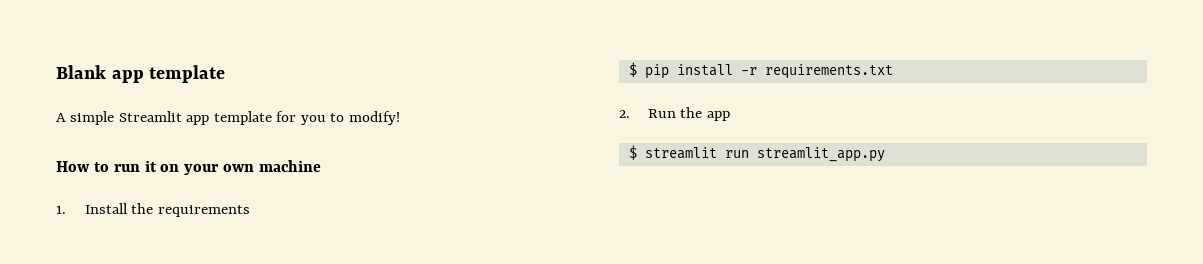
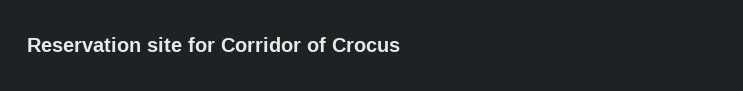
- Blank app template
- A simple Streamlit app template for you to modify!
- How to run it on your own machine
- 1. Install the requirements
- $ pip install -r requirements.txt
- 2. Run the app
- $ streamlit run streamlit_app.py
+ Reservation site for Corridor of Crocus

